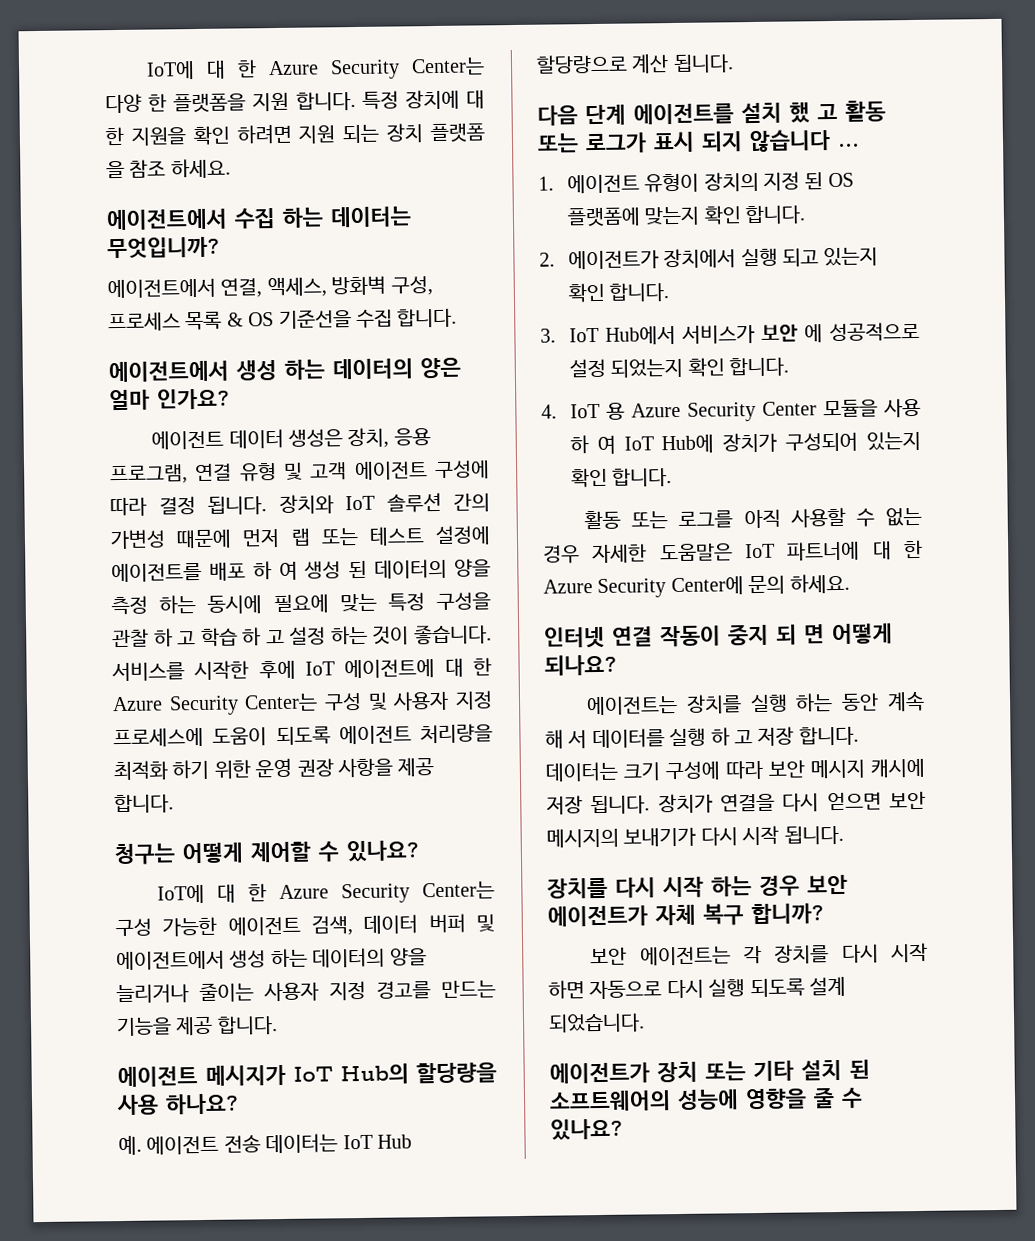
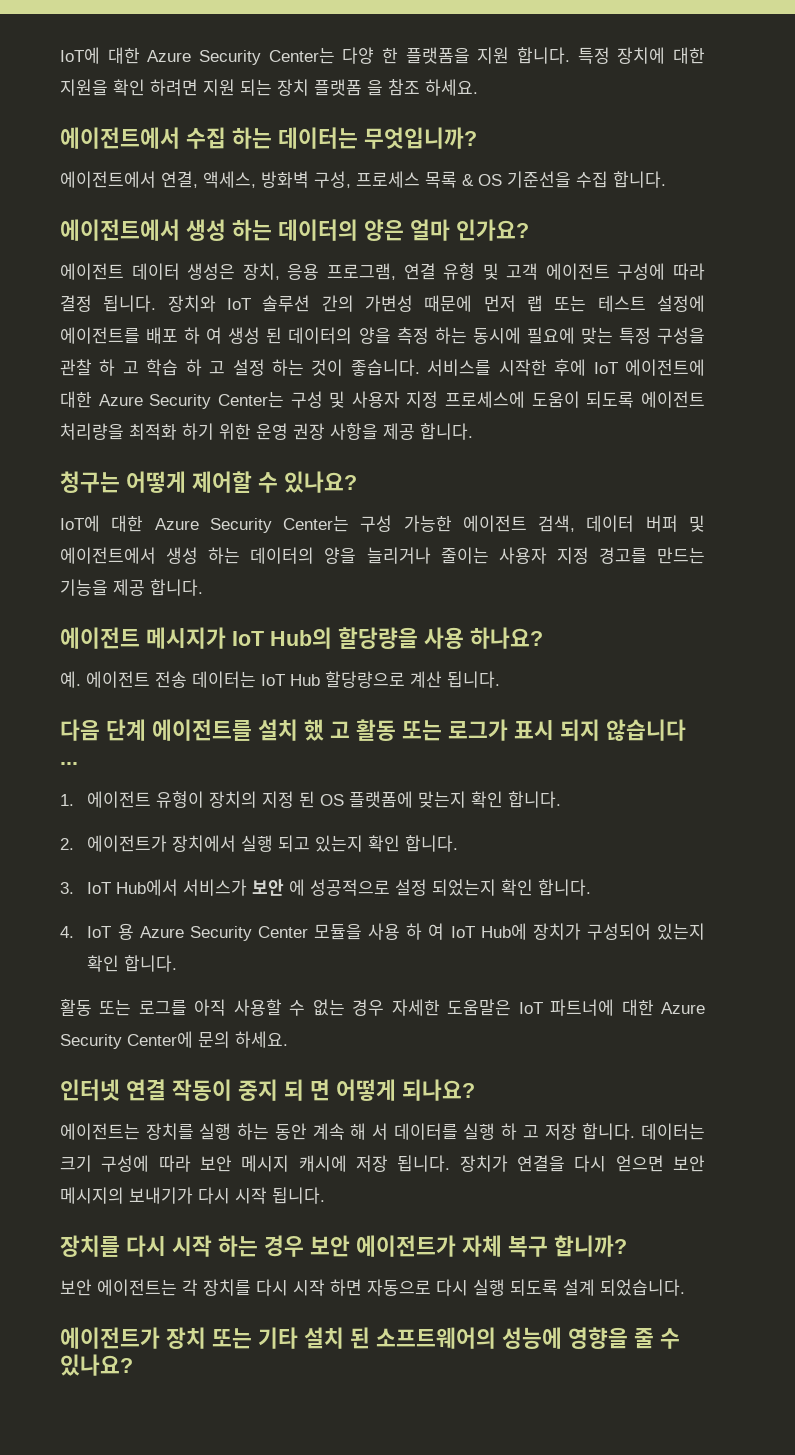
- IoT에 대 한 Azure Security Center는 다양 한 플랫폼을 지원 합니다.
+ IoT에 대한 Azure Security Center는 다양 한 플랫폼을 지원 합니다.
- 특정 장치에 대 한 지원을 확인 하려면 지원 되는 장치 플랫폼 을 참조 하세요.
+ 특정 장치에 대한 지원을 확인 하려면 지원 되는 장치 플랫폼 을 참조 하세요.
- 서비스를 시작한 후에 IoT 에이전트에 대 한 Azure Security Center는 구성 및 사용자 지정 프로세스에 도움이 되도록 에이전트 처리량을 최적화 하기 위한 운영 권장 사항을 제공 합니다.
+ 서비스를 시작한 후에 IoT 에이전트에 대한 Azure Security Center는 구성 및 사용자 지정 프로세스에 도움이 되도록 에이전트 처리량을 최적화 하기 위한 운영 권장 사항을 제공 합니다.
- IoT에 대 한 Azure Security Center는 구성 가능한 에이전트 검색, 데이터 버퍼 및 에이전트에서 생성 하는 데이터의 양을 늘리거나 줄이는 사용자 지정 경고를 만드는 기능을 제공 합니다.
+ IoT에 대한 Azure Security Center는 구성 가능한 에이전트 검색, 데이터 버퍼 및 에이전트에서 생성 하는 데이터의 양을 늘리거나 줄이는 사용자 지정 경고를 만드는 기능을 제공 합니다.
- 활동 또는 로그를 아직 사용할 수 없는 경우 자세한 도움말은 IoT 파트너에 대 한 Azure Security Center에 문의 하세요.
+ 활동 또는 로그를 아직 사용할 수 없는 경우 자세한 도움말은 IoT 파트너에 대한 Azure Security Center에 문의 하세요.

